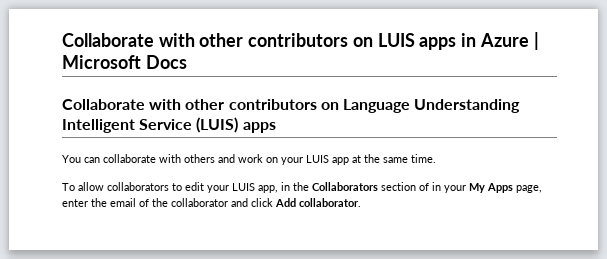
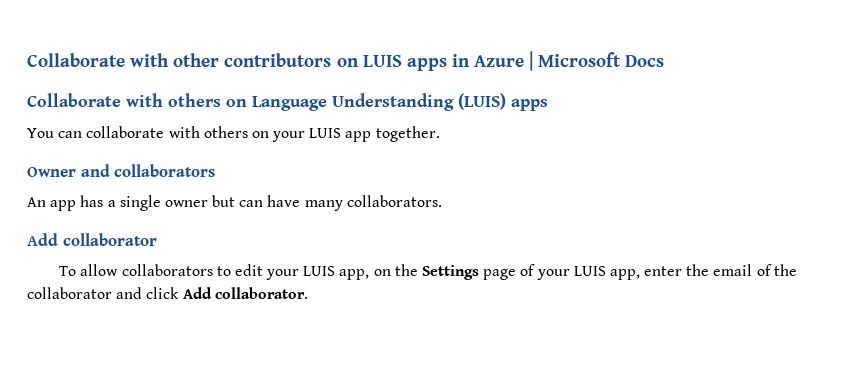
- Collaborate with other contributors on Language Understanding Intelligent Service (LUIS) apps
+ Collaborate with others on Language Understanding (LUIS) apps
- You can collaborate with others and work on your LUIS app at the same time.
+ You can collaborate with others on your LUIS app together.
+ Owner and collaborators
+ An app has a single owner but can have many collaborators.
+ Add collaborator
- To allow collaborators to edit your LUIS app, in the Collaborators section of in your My Apps page, enter the email of the collaborator and click Add collaborator.
+ To allow collaborators to edit your LUIS app, on the Settings page of your LUIS app, enter the email of the collaborator and click Add collaborator.

